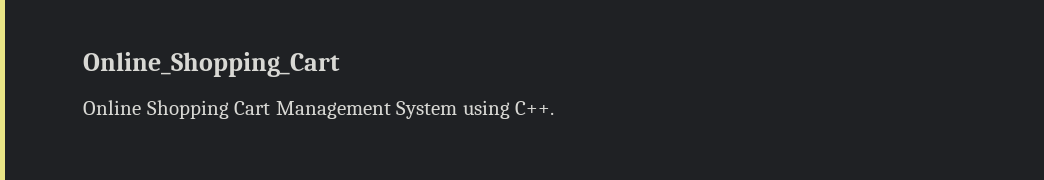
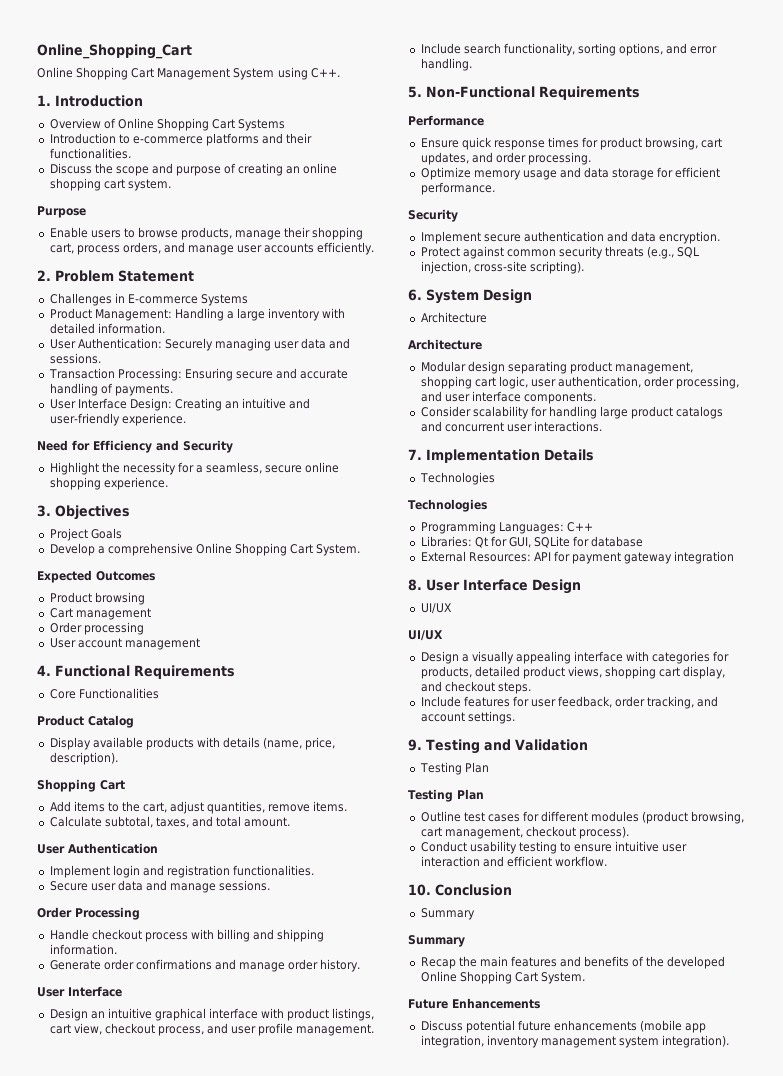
+ 1. Introduction
+ Overview of Online Shopping Cart Systems
+ Introduction to e-commerce platforms and their functionalities.
+ Discuss the scope and purpose of creating an online shopping cart system.
+ Purpose
+ Enable users to browse products, manage their shopping cart, process orders, and manage user accounts efficiently.
+ 2. Problem Statement
+ Challenges in E-commerce Systems
+ Product Management: Handling a large inventory with detailed information.
+ User Authentication: Securely managing user data and sessions.
+ Transaction Processing: Ensuring secure and accurate handling of payments.
+ User Interface Design: Creating an intuitive and user-friendly experience.
+ Need for Efficiency and Security
+ Highlight the necessity for a seamless, secure online shopping experience.
+ 3. Objectives
+ Project Goals
+ Develop a comprehensive Online Shopping Cart System.
+ Expected Outcomes
+ Product browsing
+ Cart management
+ Order processing
+ User account management
+ 4. Functional Requirements
+ Core Functionalities
+ Product Catalog
+ Display available products with details (name, price, description).
+ Shopping Cart
+ Add items to the cart, adjust quantities, remove items.
+ Calculate subtotal, taxes, and total amount.
+ User Authentication
+ Implement login and registration functionalities.
+ Secure user data and manage sessions.
+ Order Processing
+ Handle checkout process with billing and shipping information.
+ Generate order confirmations and manage order history.
+ User Interface
+ Design an intuitive graphical interface with product listings, cart view, checkout process, and user profile management.
+ Include search functionality, sorting options, and error handling.
+ 5. Non-Functional Requirements
+ Performance
+ Ensure quick response times for product browsing, cart updates, and order processing.
+ Optimize memory usage and data storage for efficient performance.
+ Security
+ Implement secure authentication and data encryption.
+ Protect against common security threats (e.g., SQL injection, cross-site scripting).
+ 6. System Design
+ Architecture
+ Architecture
+ Modular design separating product management, shopping cart logic, user authentication, order processing, and user interface components.
+ Consider scalability for handling large product catalogs and concurrent user interactions.
+ 7. Implementation Details
+ Technologies
+ Technologies
+ Programming Languages: C++
+ Libraries: Qt for GUI, SQLite for database
+ External Resources: API for payment gateway integration
+ 8. User Interface Design
+ UI/UX
+ UI/UX
+ Design a visually appealing interface with categories for products, detailed product views, shopping cart display, and checkout steps.
+ Include features for user feedback, order tracking, and account settings.
+ 9. Testing and Validation
+ Testing Plan
+ Testing Plan
+ Outline test cases for different modules (product browsing, cart management, checkout process).
+ Conduct usability testing to ensure intuitive user interaction and efficient workflow.
+ 10. Conclusion
+ Summary
+ Summary
+ Recap the main features and benefits of the developed Online Shopping Cart System.
+ Future Enhancements
+ Discuss potential future enhancements (mobile app integration, inventory management system integration).

